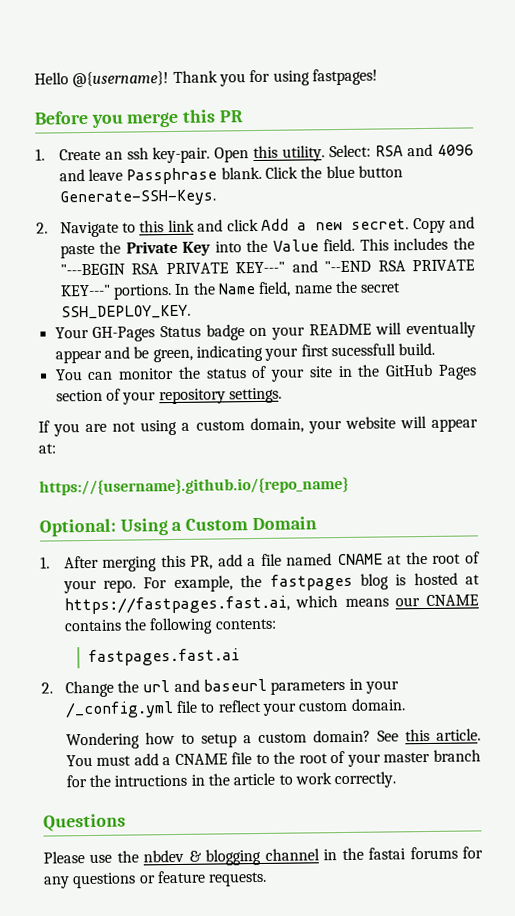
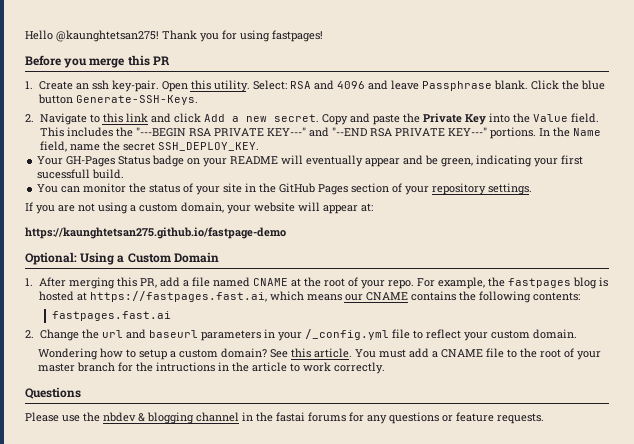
- Hello @{username}!
+ Hello @kaunghtetsan275!
- https://{username}.github.io/{repo_name}
+ https://kaunghtetsan275.github.io/fastpage-demo

